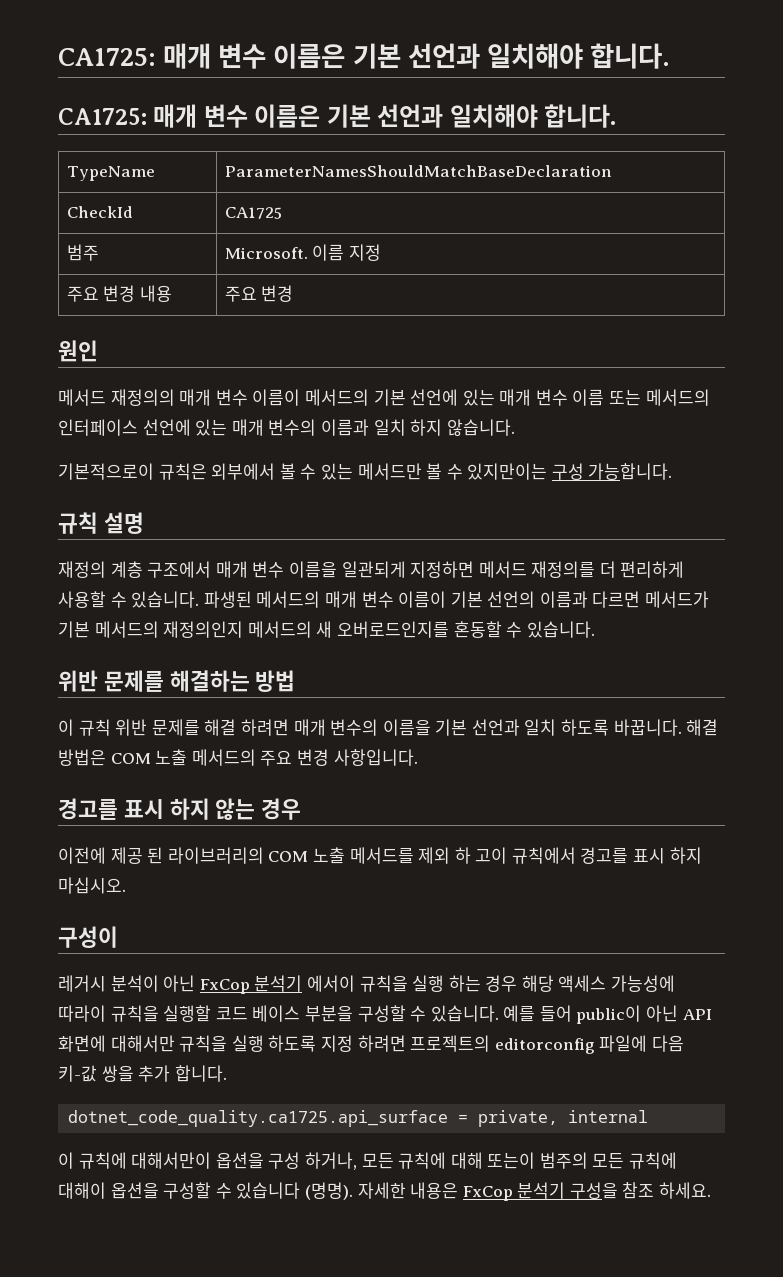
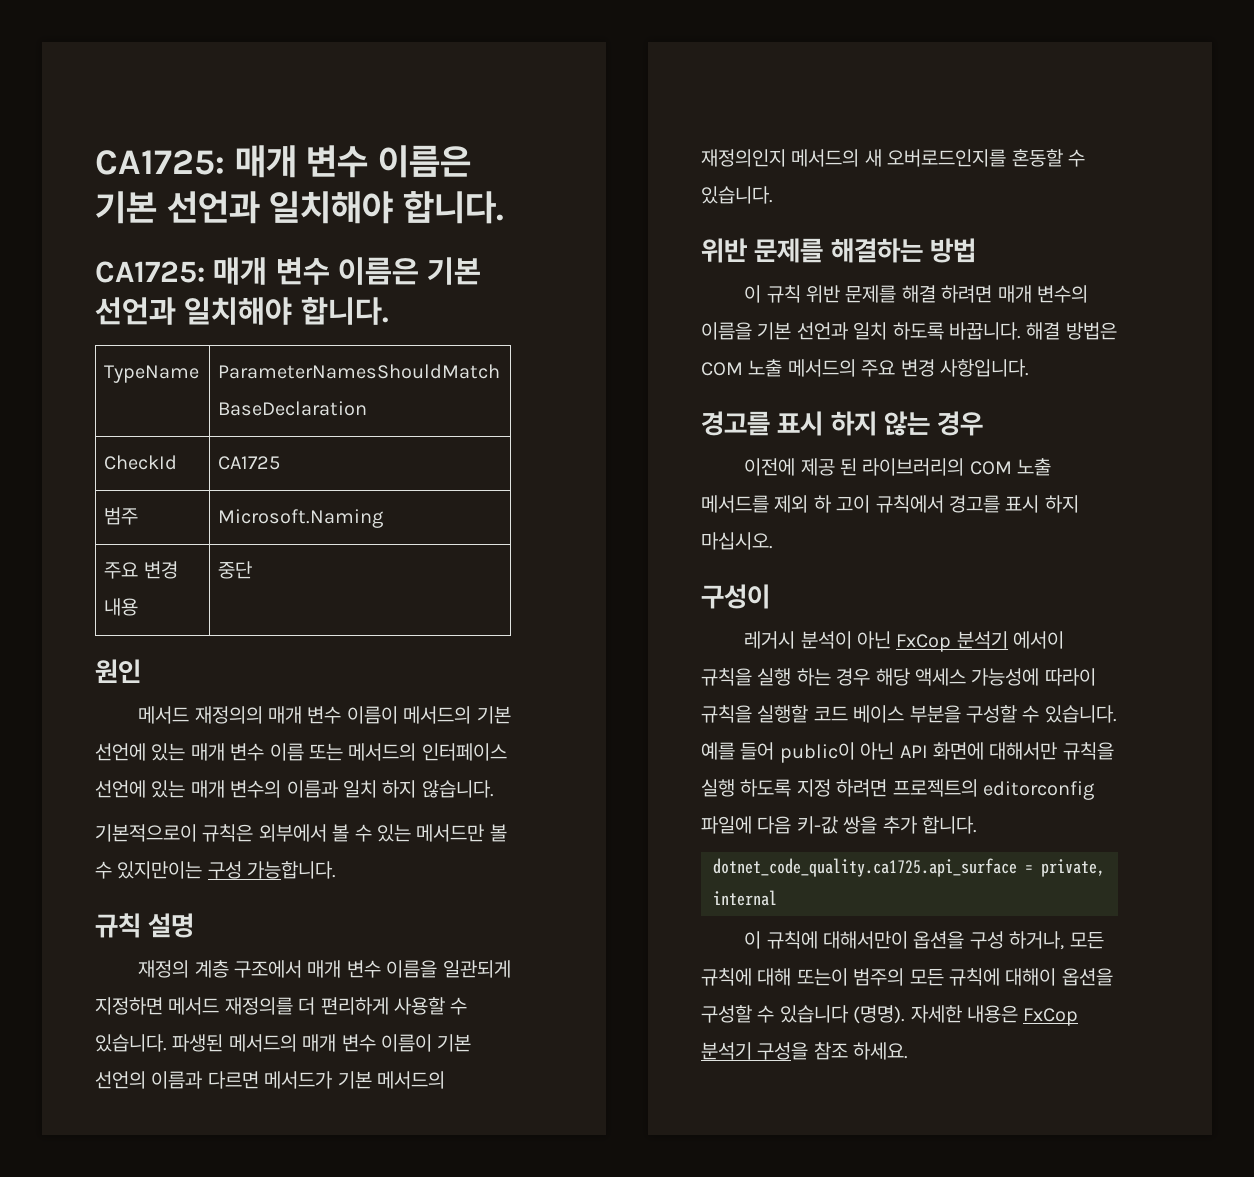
- 범주 | Microsoft. 이름 지정
+ 범주 | Microsoft.Naming
- 주요 변경 내용 | 주요 변경
+ 주요 변경 내용 | 중단

